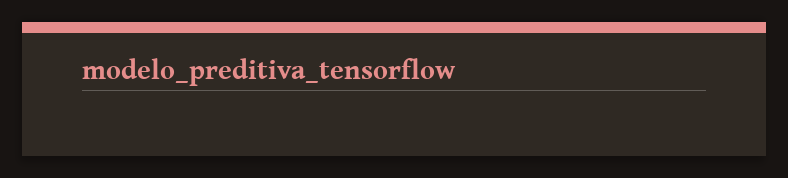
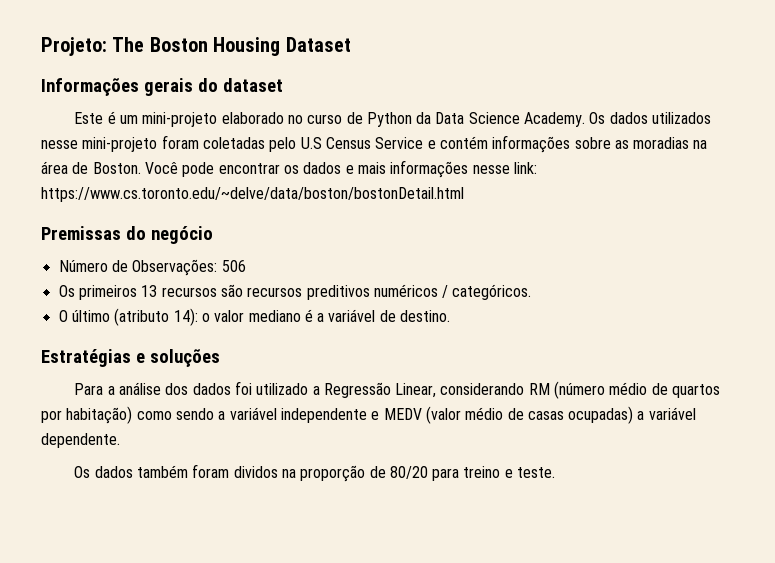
- modelo_preditiva_tensorflow
+ Projeto: The Boston Housing Dataset
+ Informações gerais do dataset
+ Este é um mini-projeto elaborado no curso de Python da Data Science Academy. Os dados utilizados nesse mini-projeto foram coletadas pelo U.S Census Service e contém informações sobre as moradias na área de Boston. Você pode encontrar os dados e mais informações nesse link: https://www.cs.toronto.edu/~delve/data/boston/bostonDetail.html
+ Premissas do negócio
+ Número de Observações: 506
+ Os primeiros 13 recursos são recursos preditivos numéricos / categóricos.
+ O último (atributo 14): o valor mediano é a variável de destino.
+ Estratégias e soluções
+ Para a análise dos dados foi utilizado a Regressão Linear, considerando RM (número médio de quartos por habitação) como sendo a variável independente e MEDV (valor médio de casas ocupadas) a variável dependente.
+ Os dados também foram dividos na proporção de 80/20 para treino e teste.

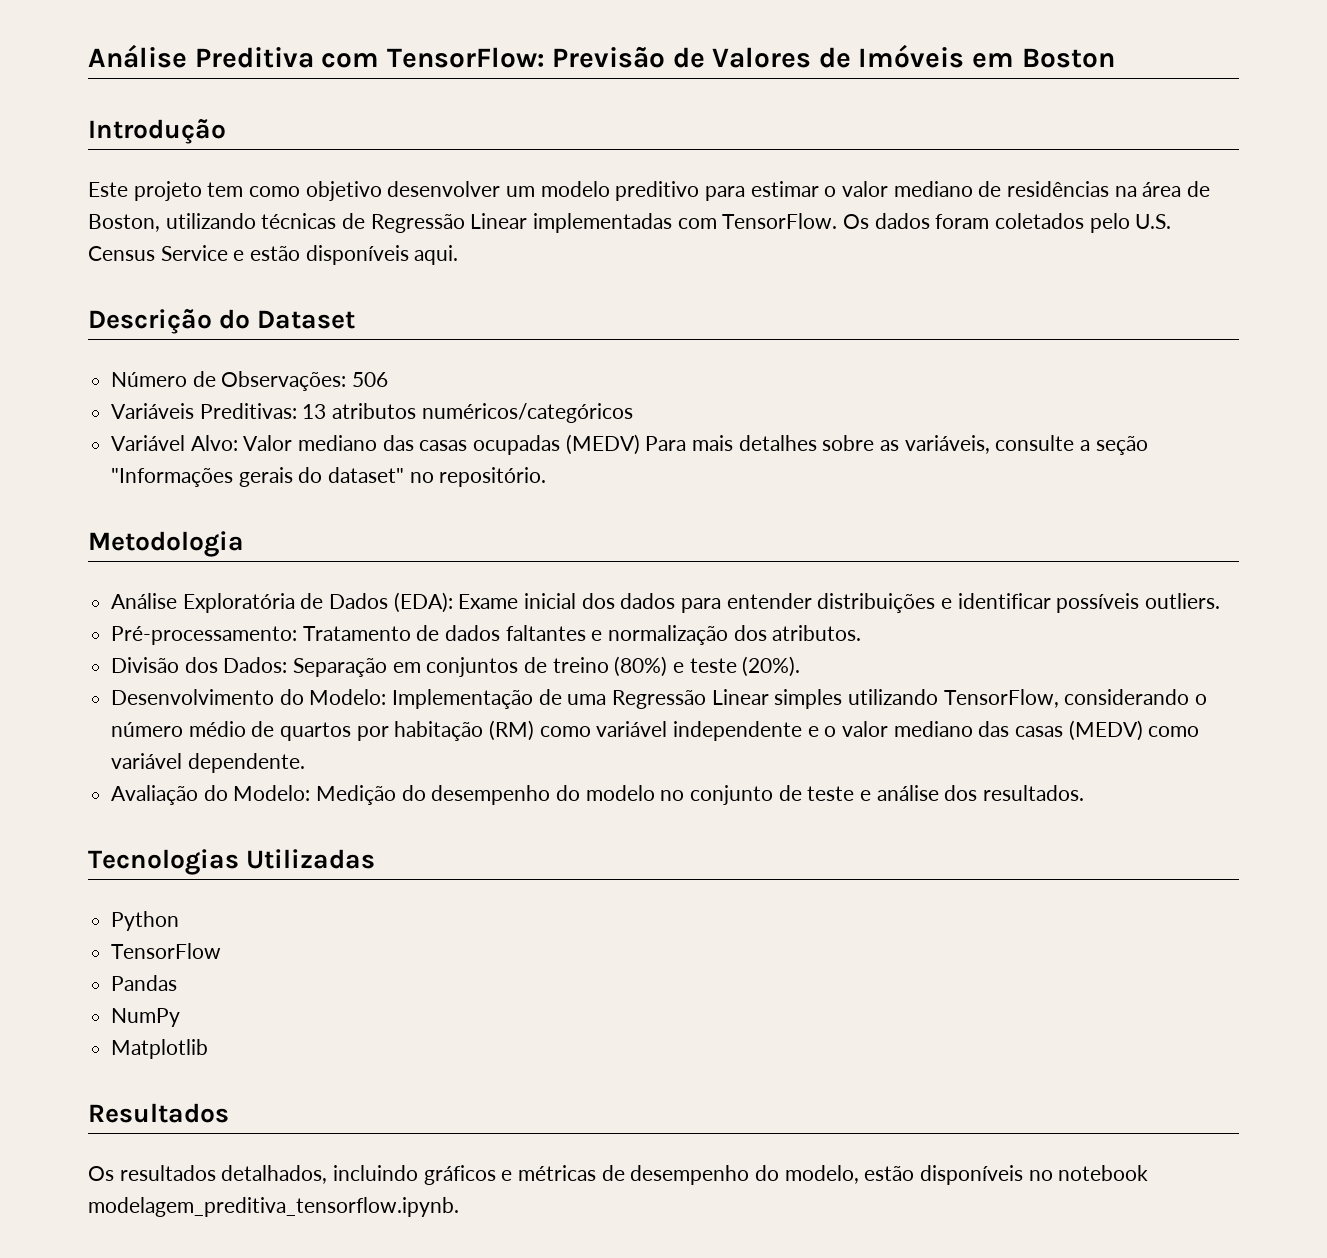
- Projeto: The Boston Housing Dataset
- Informações gerais do dataset
- Este é um mini-projeto elaborado no curso de Python da Data Science Academy. Os dados utilizados nesse mini-projeto foram coletadas pelo U.S Census Service e contém informações sobre as moradias na área de Boston. Você pode encontrar os dados e mais informações nesse link: https://www.cs.toronto.edu/~delve/data/boston/bostonDetail.html
- Premissas do negócio
+ Análise Preditiva com TensorFlow: Previsão de Valores de Imóveis em Boston
+ Introdução
+ Este projeto tem como objetivo desenvolver um modelo preditivo para estimar o valor mediano de residências na área de Boston, utilizando técnicas de Regressão Linear implementadas com TensorFlow. Os dados foram coletados pelo U.S. Census Service e estão disponíveis aqui.
+ Descrição do Dataset
  Número de Observações: 506
- Os primeiros 13 recursos são recursos preditivos numéricos / categóricos.
- O último (atributo 14): o valor mediano é a variável de destino.
- Estratégias e soluções
- Para a análise dos dados foi utilizado a Regressão Linear, considerando RM (número médio de quartos por habitação) como sendo a variável independente e MEDV (valor médio de casas ocupadas) a variável dependente.
- Os dados também foram dividos na proporção de 80/20 para treino e teste.
+ Variáveis Preditivas: 13 atributos numéricos/categóricos
+ Variável Alvo: Valor mediano das casas ocupadas (MEDV) Para mais detalhes sobre as variáveis, consulte a seção "Informações gerais do dataset" no repositório.
+ Metodologia
+ Análise Exploratória de Dados (EDA): Exame inicial dos dados para entender distribuições e identificar possíveis outliers.
+ Pré-processamento: Tratamento de dados faltantes e normalização dos atributos.
+ Divisão dos Dados: Separação em conjuntos de treino (80%) e teste (20%).
+ Desenvolvimento do Modelo: Implementação de uma Regressão Linear simples utilizando TensorFlow, considerando o número médio de quartos por habitação (RM) como variável independente e o valor mediano das casas (MEDV) como variável dependente.
+ Avaliação do Modelo: Medição do desempenho do modelo no conjunto de teste e análise dos resultados.
+ Tecnologias Utilizadas
+ Python
+ TensorFlow
+ Pandas
+ NumPy
+ Matplotlib
+ Resultados
+ Os resultados detalhados, incluindo gráficos e métricas de desempenho do modelo, estão disponíveis no notebook modelagem_preditiva_tensorflow.ipynb.

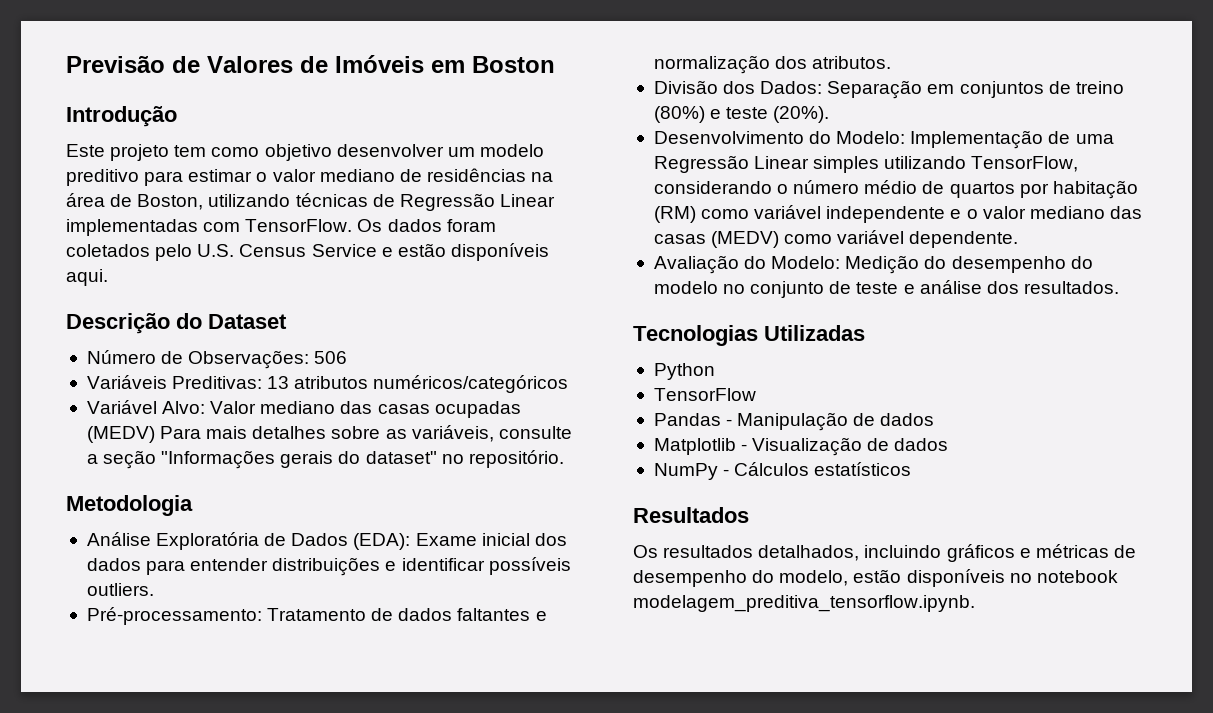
- Análise Preditiva com TensorFlow: Previsão de Valores de Imóveis em Boston
+ Previsão de Valores de Imóveis em Boston
- Pandas
- NumPy
- Matplotlib
+ Pandas - Manipulação de dados
+ Matplotlib - Visualização de dados
+ NumPy - Cálculos estatísticos

